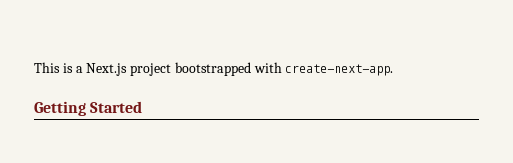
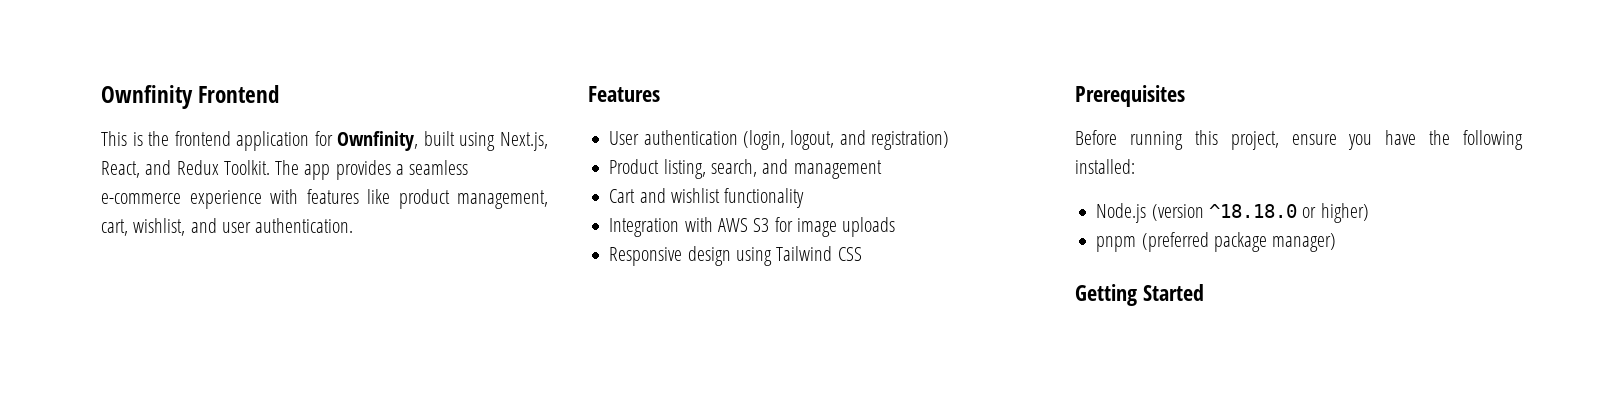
- This is a Next.js project bootstrapped with create-next-app.
+ Ownfinity Frontend
+ This is the frontend application for Ownfinity, built using Next.js, React, and Redux Toolkit. The app provides a seamless e-commerce experience with features like product management, cart, wishlist, and user authentication.
+ Features
+ User authentication (login, logout, and registration)
+ Product listing, search, and management
+ Cart and wishlist functionality
+ Integration with AWS S3 for image uploads
+ Responsive design using Tailwind CSS
+ Prerequisites
+ Before running this project, ensure you have the following installed:
+ Node.js (version ^18.18.0 or higher)
+ pnpm (preferred package manager)

